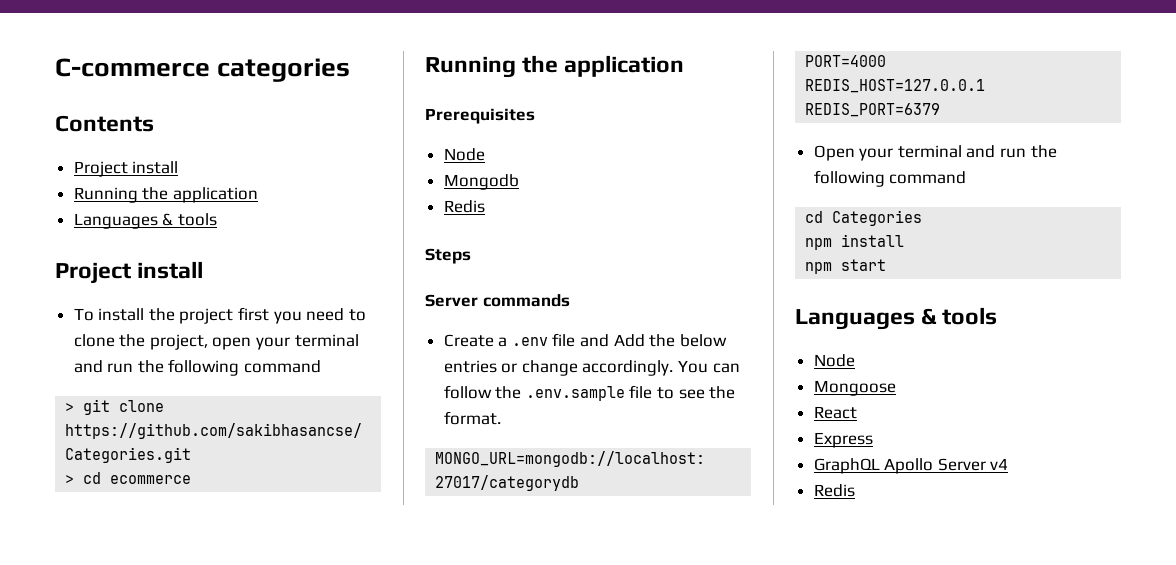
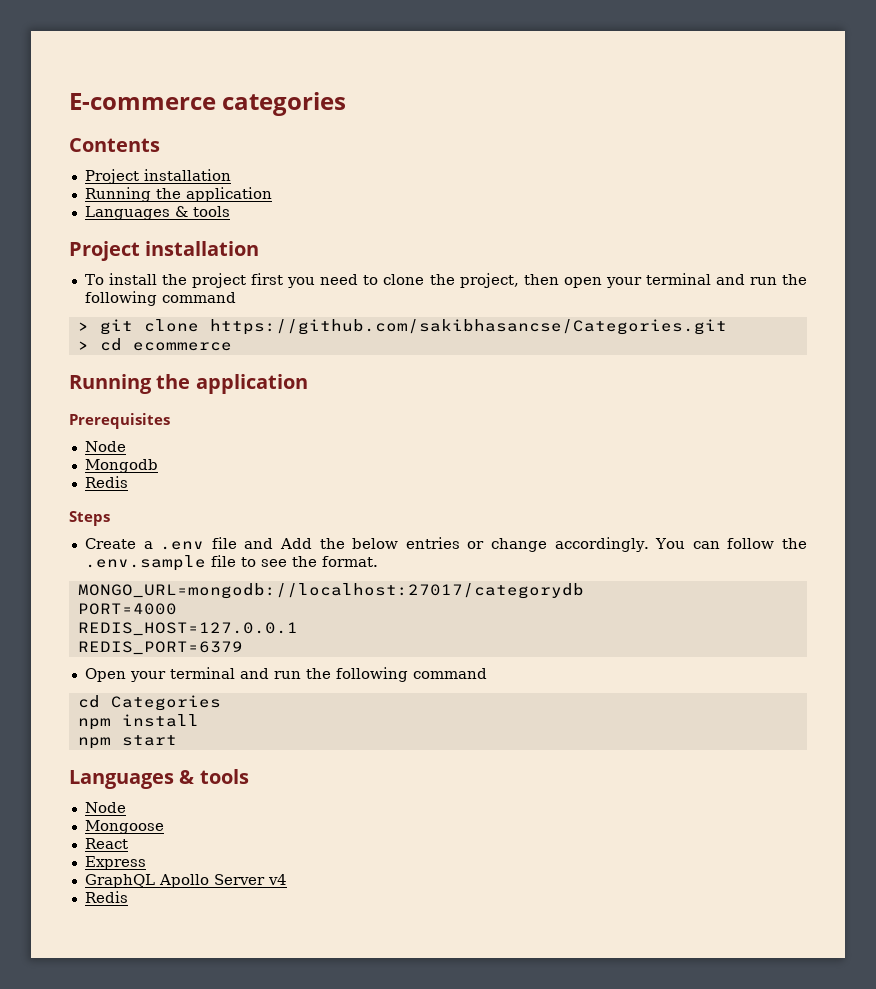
- C-commerce categories
+ E-commerce categories
  Contents
- Project install
+ Project installation
  Running the application
  Languages & tools
- Project install
+ Project installation
- To install the project first you need to clone the project, open your terminal and run the following command
+ To install the project first you need to clone the project, then open your terminal and run the following command
- Server commands

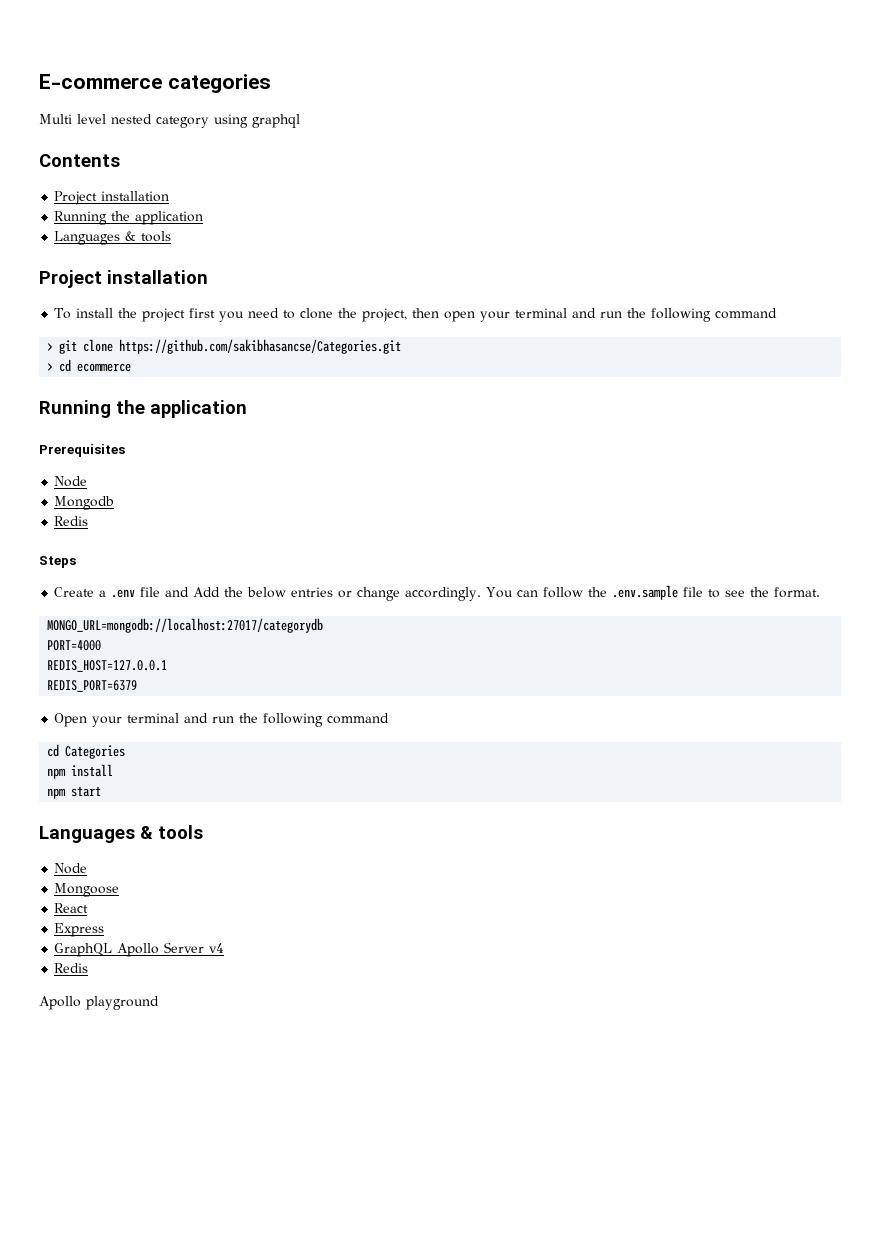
+ Multi level nested category using graphql
+ Apollo playground

